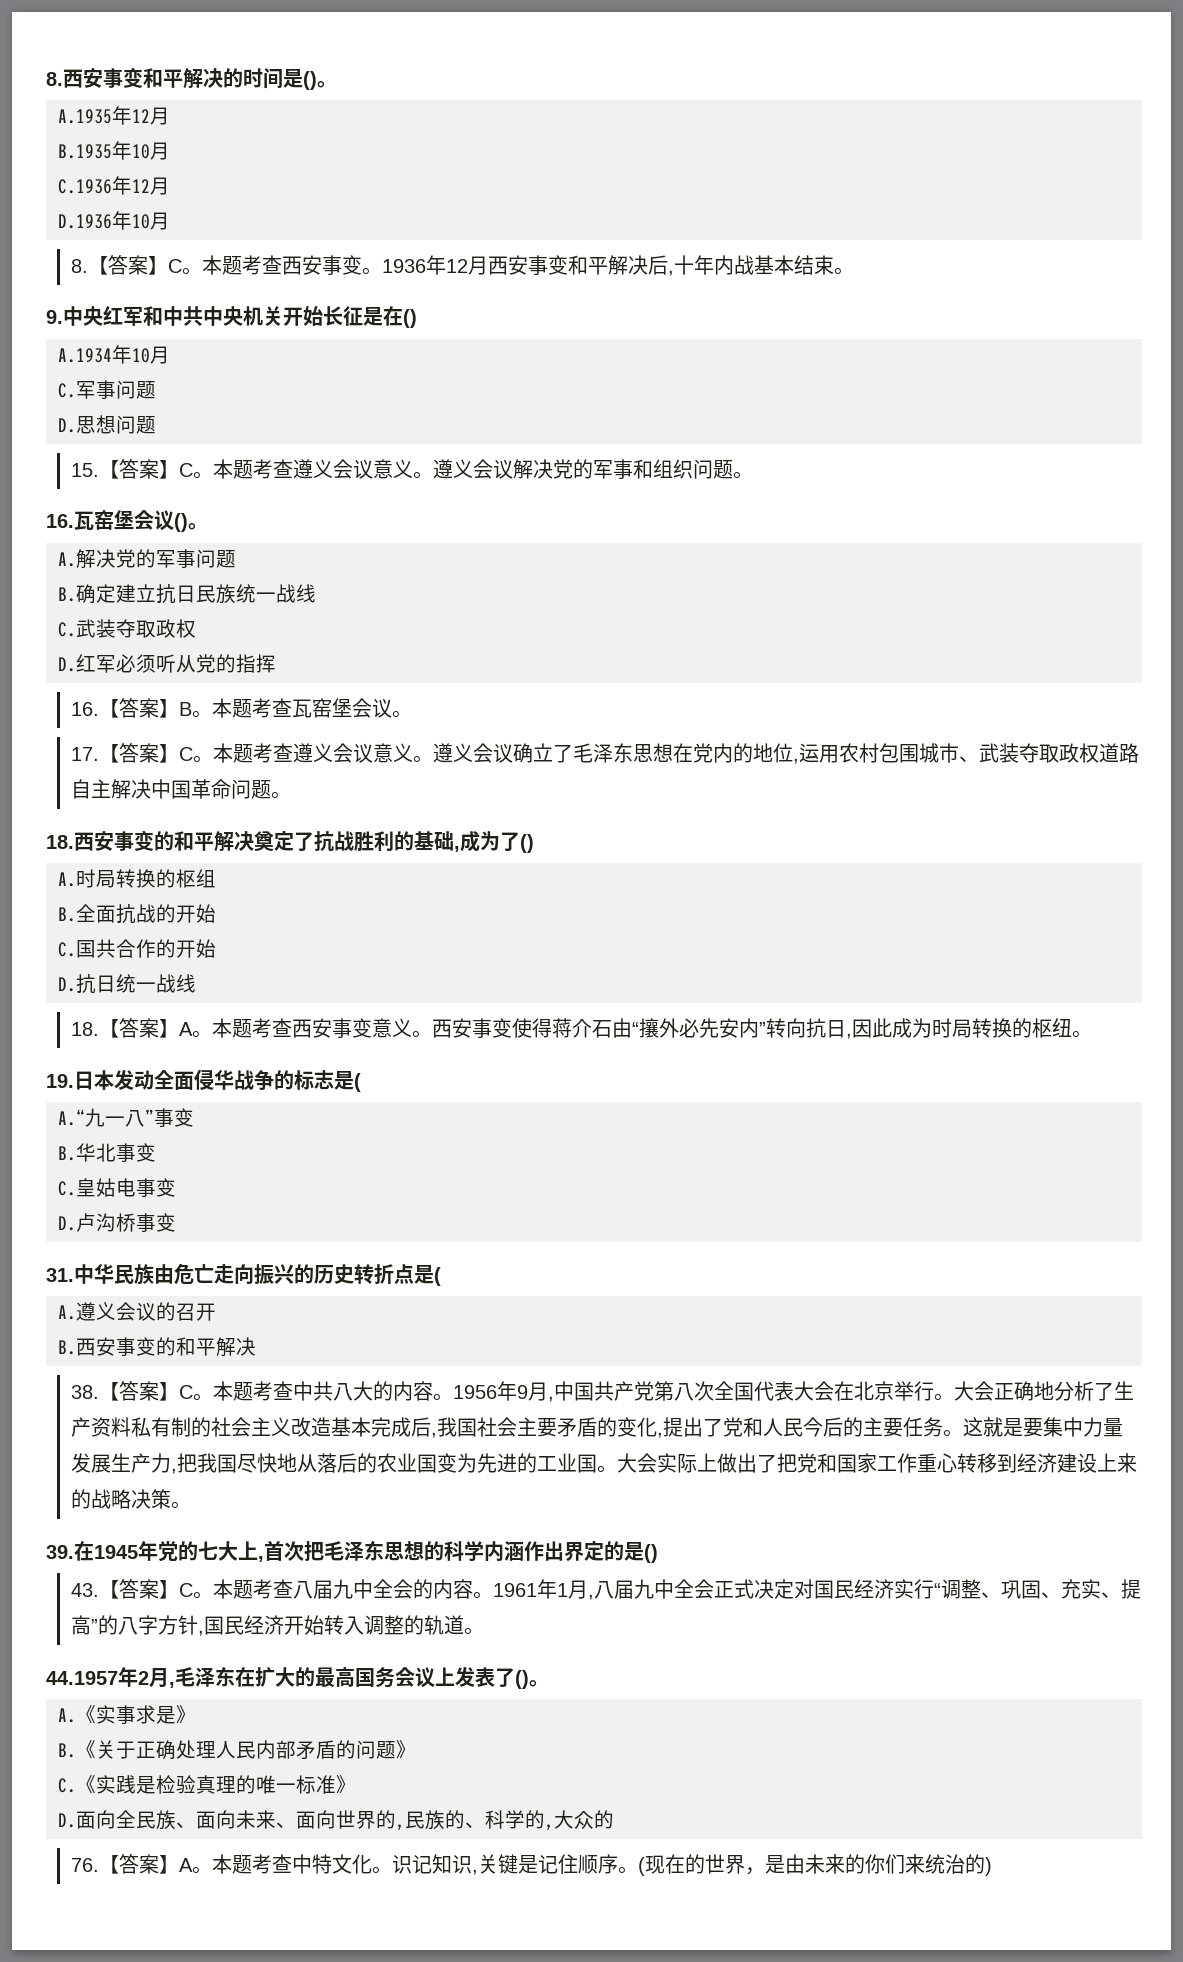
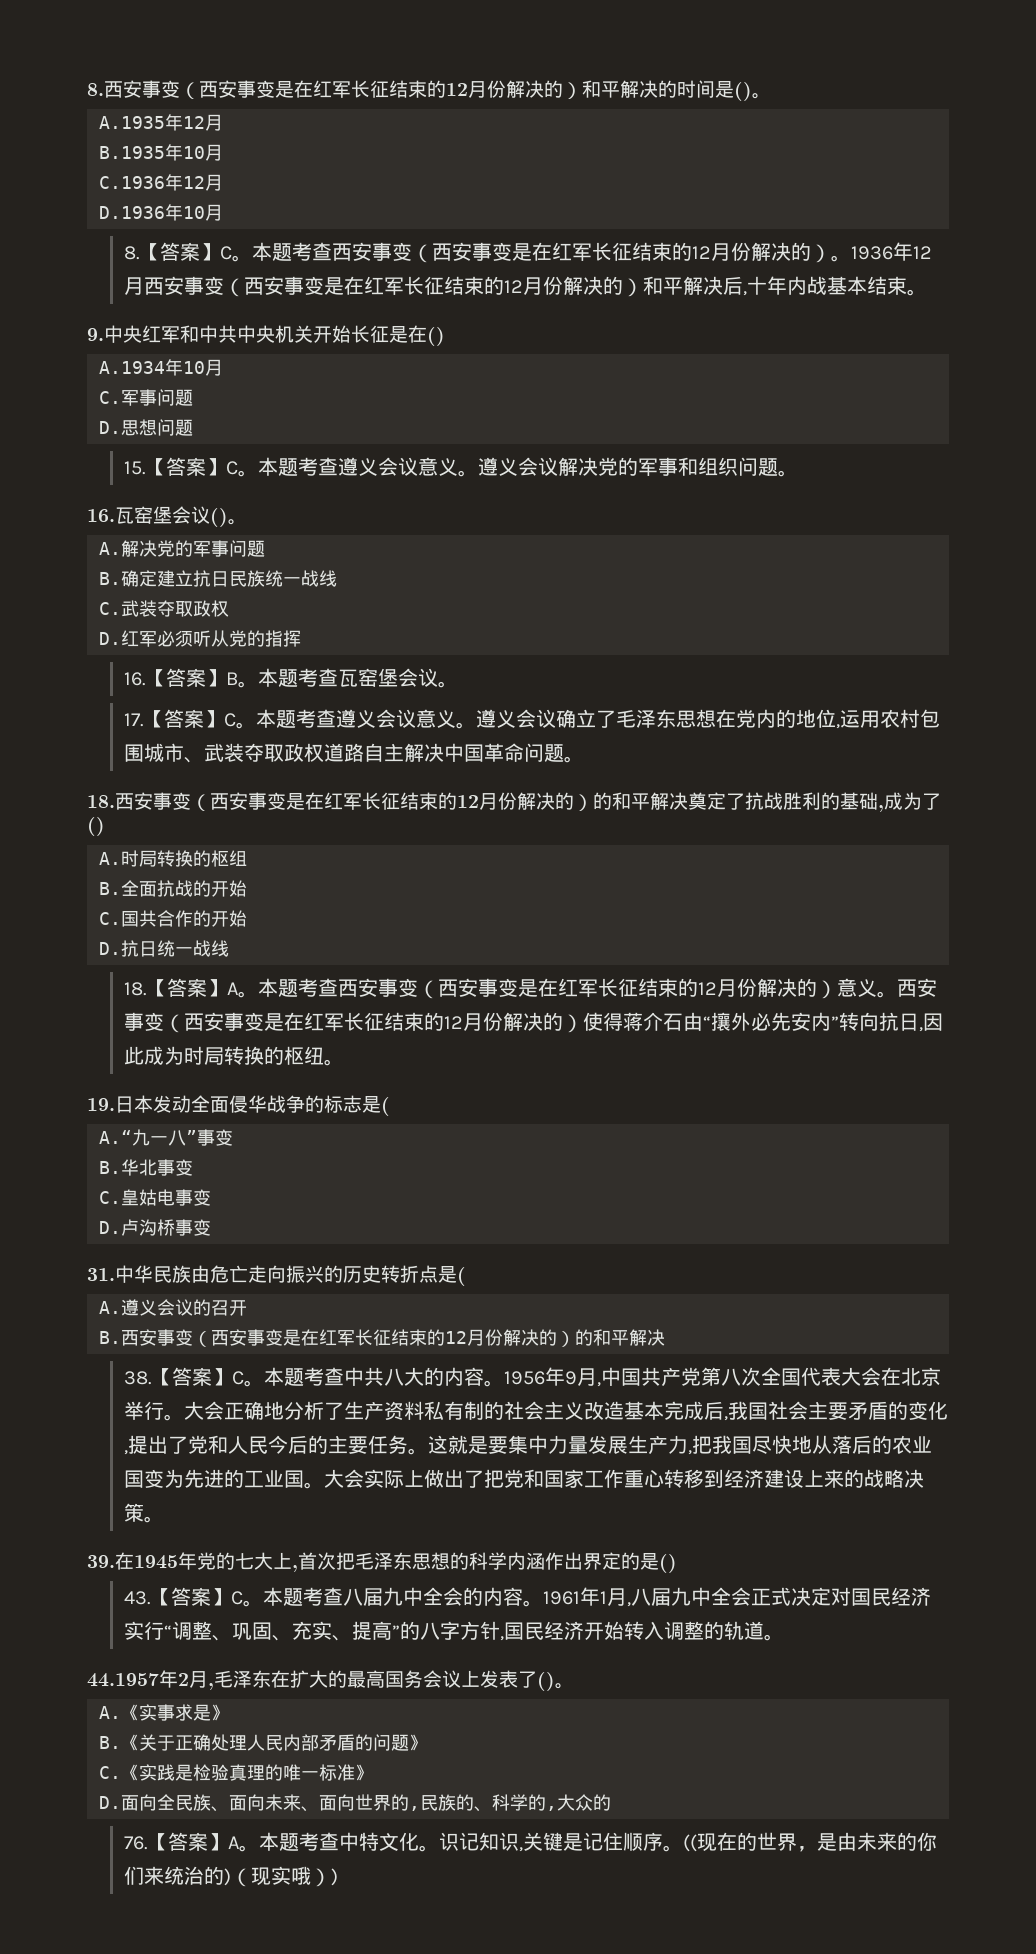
- 8.西安事变和平解决的时间是()。
+ 8.西安事变（西安事变是在红军长征结束的12月份解决的）和平解决的时间是()。
- 本题考查西安事变。
+ 本题考查西安事变（西安事变是在红军长征结束的12月份解决的）。
- 1936年12月西安事变和平解决后,十年内战基本结束。
+ 1936年12月西安事变（西安事变是在红军长征结束的12月份解决的）和平解决后,十年内战基本结束。
- 18.西安事变的和平解决奠定了抗战胜利的基础,成为了()
+ 18.西安事变（西安事变是在红军长征结束的12月份解决的）的和平解决奠定了抗战胜利的基础,成为了()
- 本题考查西安事变意义。西安事变使得蒋介石由“攘外必先安内”转向抗日,因此成为时局转换的枢纽。
+ 本题考查西安事变（西安事变是在红军长征结束的12月份解决的）意义。西安事变（西安事变是在红军长征结束的12月份解决的）使得蒋介石由“攘外必先安内”转向抗日,因此成为时局转换的枢纽。
- B.西安事变的和平解决
+ B.西安事变（西安事变是在红军长征结束的12月份解决的）的和平解决
- (现在的世界，是由未来的你们来统治的)
+ ((现在的世界，是由未来的你们来统治的)（现实哦）)

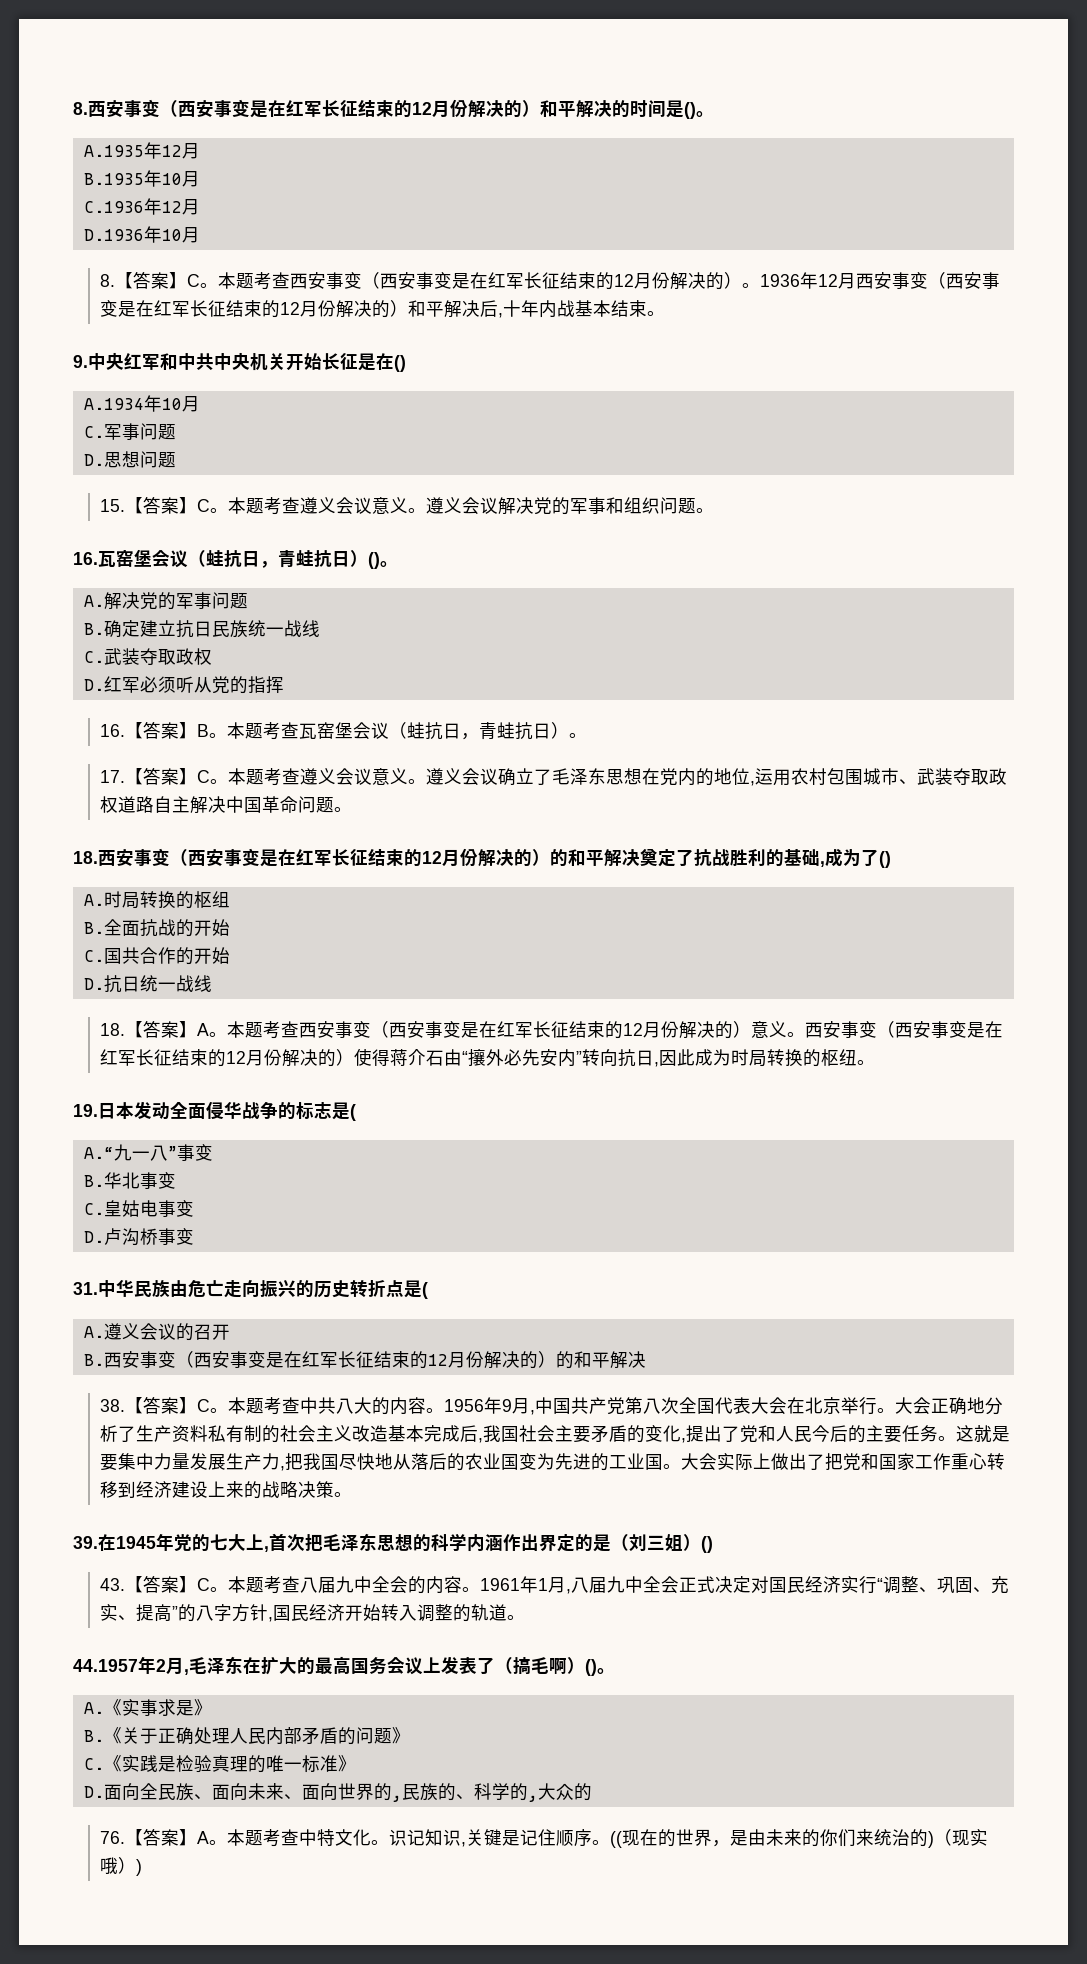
- 16.瓦窑堡会议()。
+ 16.瓦窑堡会议（蛙抗日，青蛙抗日）()。
- 本题考查瓦窑堡会议。
+ 本题考查瓦窑堡会议（蛙抗日，青蛙抗日）。
- 39.在1945年党的七大上,首次把毛泽东思想的科学内涵作出界定的是()
+ 39.在1945年党的七大上,首次把毛泽东思想的科学内涵作出界定的是（刘三姐）()
- 44.1957年2月,毛泽东在扩大的最高国务会议上发表了()。
+ 44.1957年2月,毛泽东在扩大的最高国务会议上发表了（搞毛啊）()。

